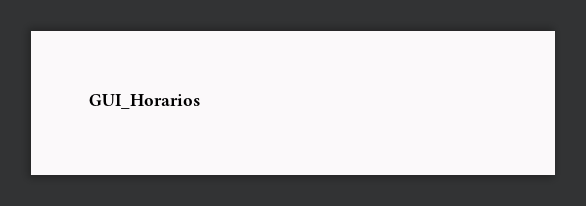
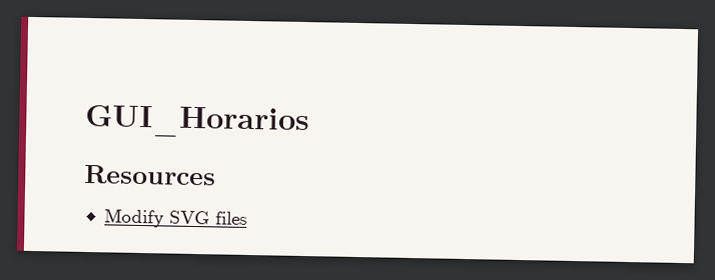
+ Resources
+ Modify SVG files

